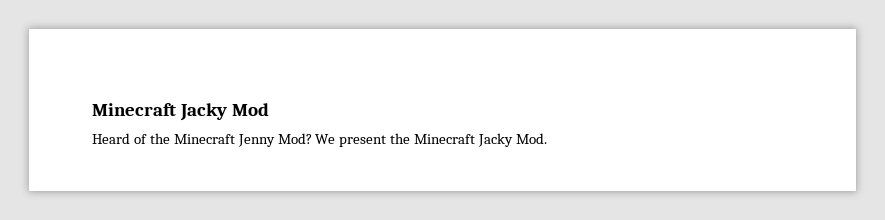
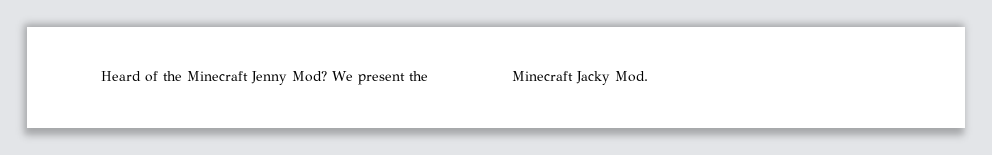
- Minecraft Jacky Mod

